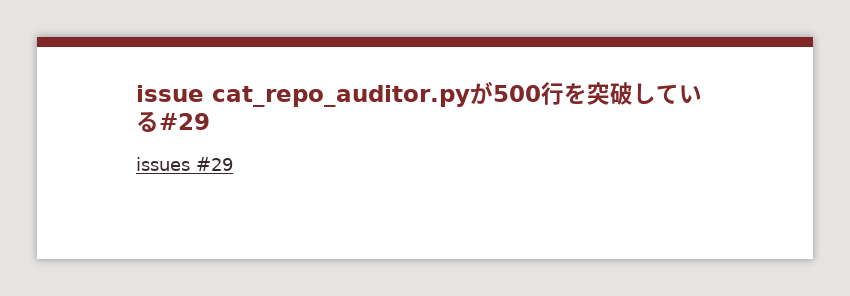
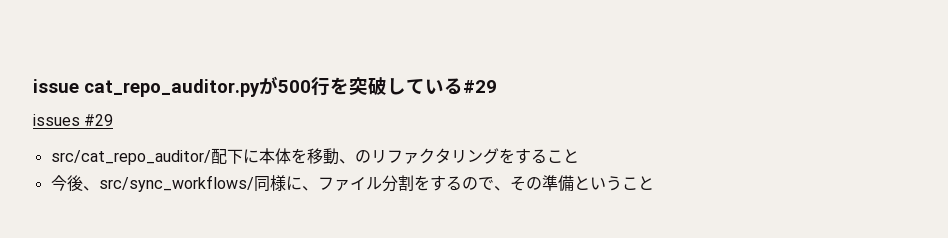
+ src/cat_repo_auditor/配下に本体を移動、のリファクタリングをすること
+ 今後、src/sync_workflows/同様に、ファイル分割をするので、その準備ということ

